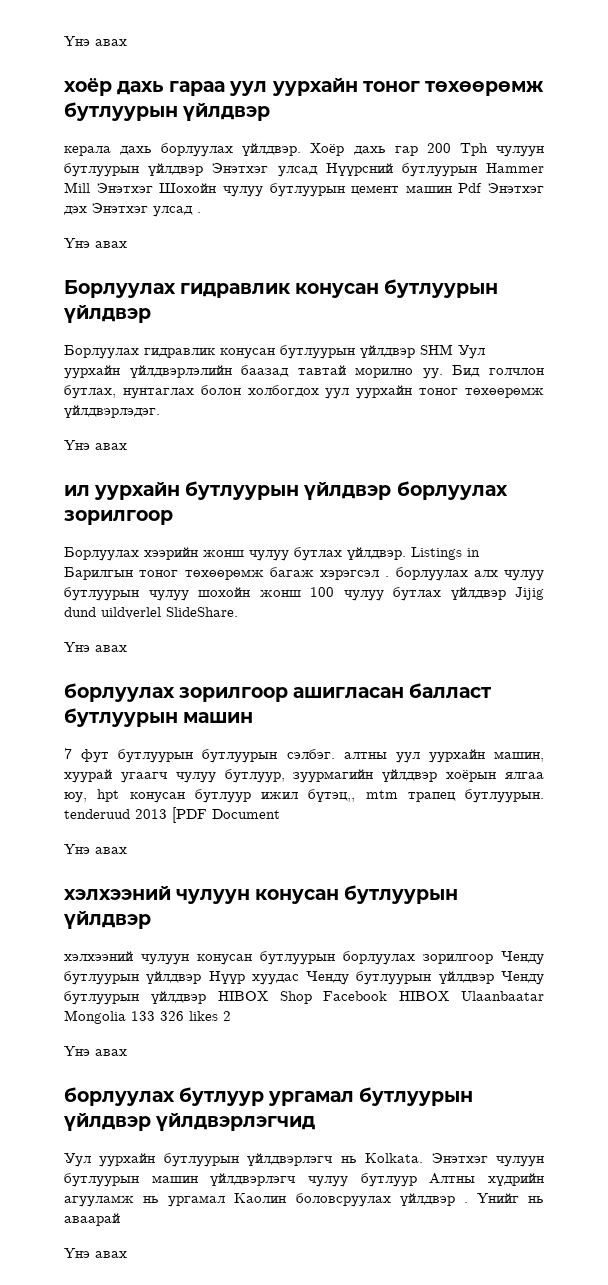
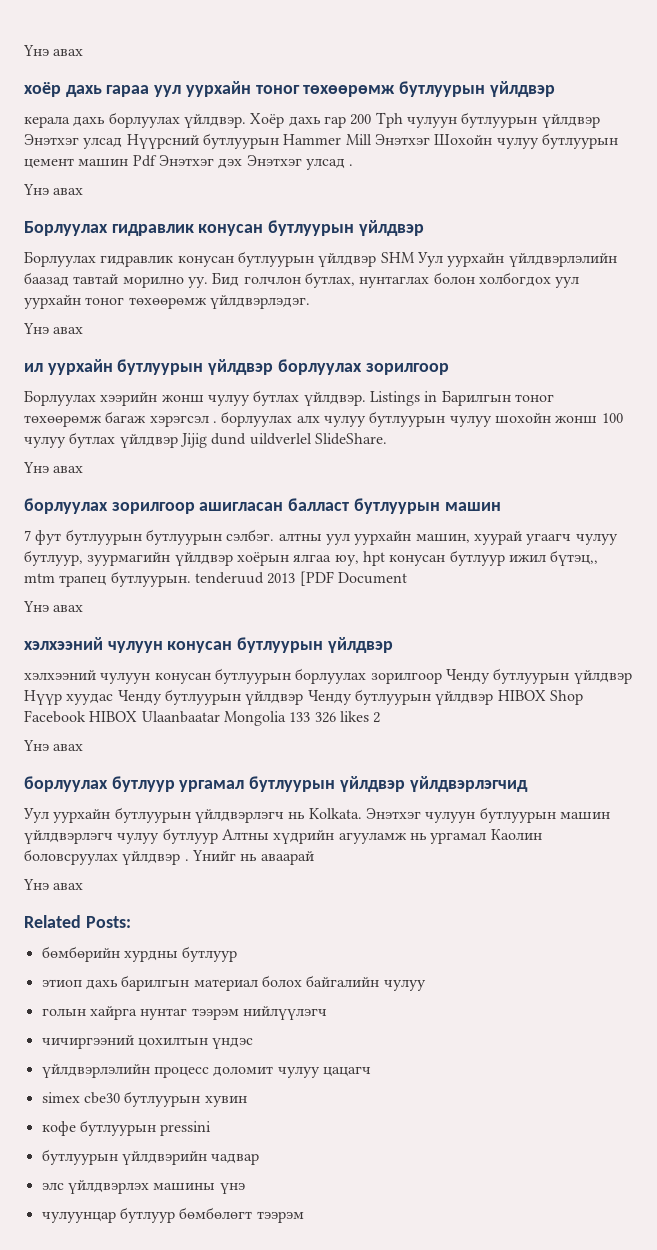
+ Related Posts:
+ бөмбөрийн хурдны бутлуур
+ этиоп дахь барилгын материал болох байгалийн чулуу
+ голын хайрга нунтаг тээрэм нийлүүлэгч
+ чичиргээний цохилтын үндэс
+ үйлдвэрлэлийн процесс доломит чулуу цацагч
+ simex cbe30 бутлуурын хувин
+ кофе бутлуурын pressini
+ бутлуурын үйлдвэрийн чадвар
+ элс үйлдвэрлэх машины үнэ
+ чулуунцар бутлуур бөмбөлөгт тээрэм

